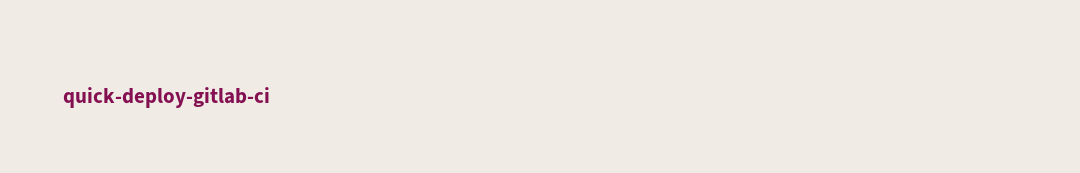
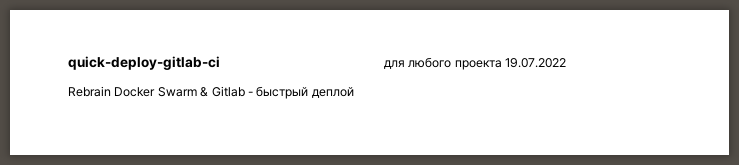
+ Rebrain Docker Swarm & Gitlab - быстрый деплой для любого проекта 19.07.2022

